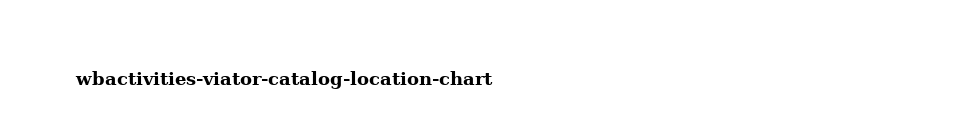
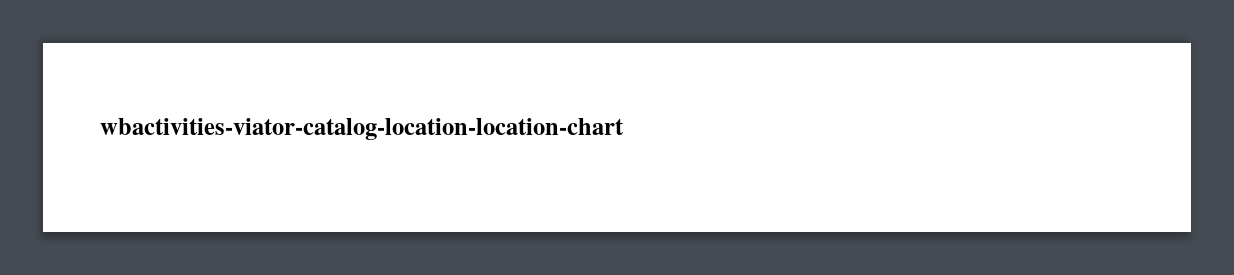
- wbactivities-viator-catalog-location-chart
+ wbactivities-viator-catalog-location-location-chart

